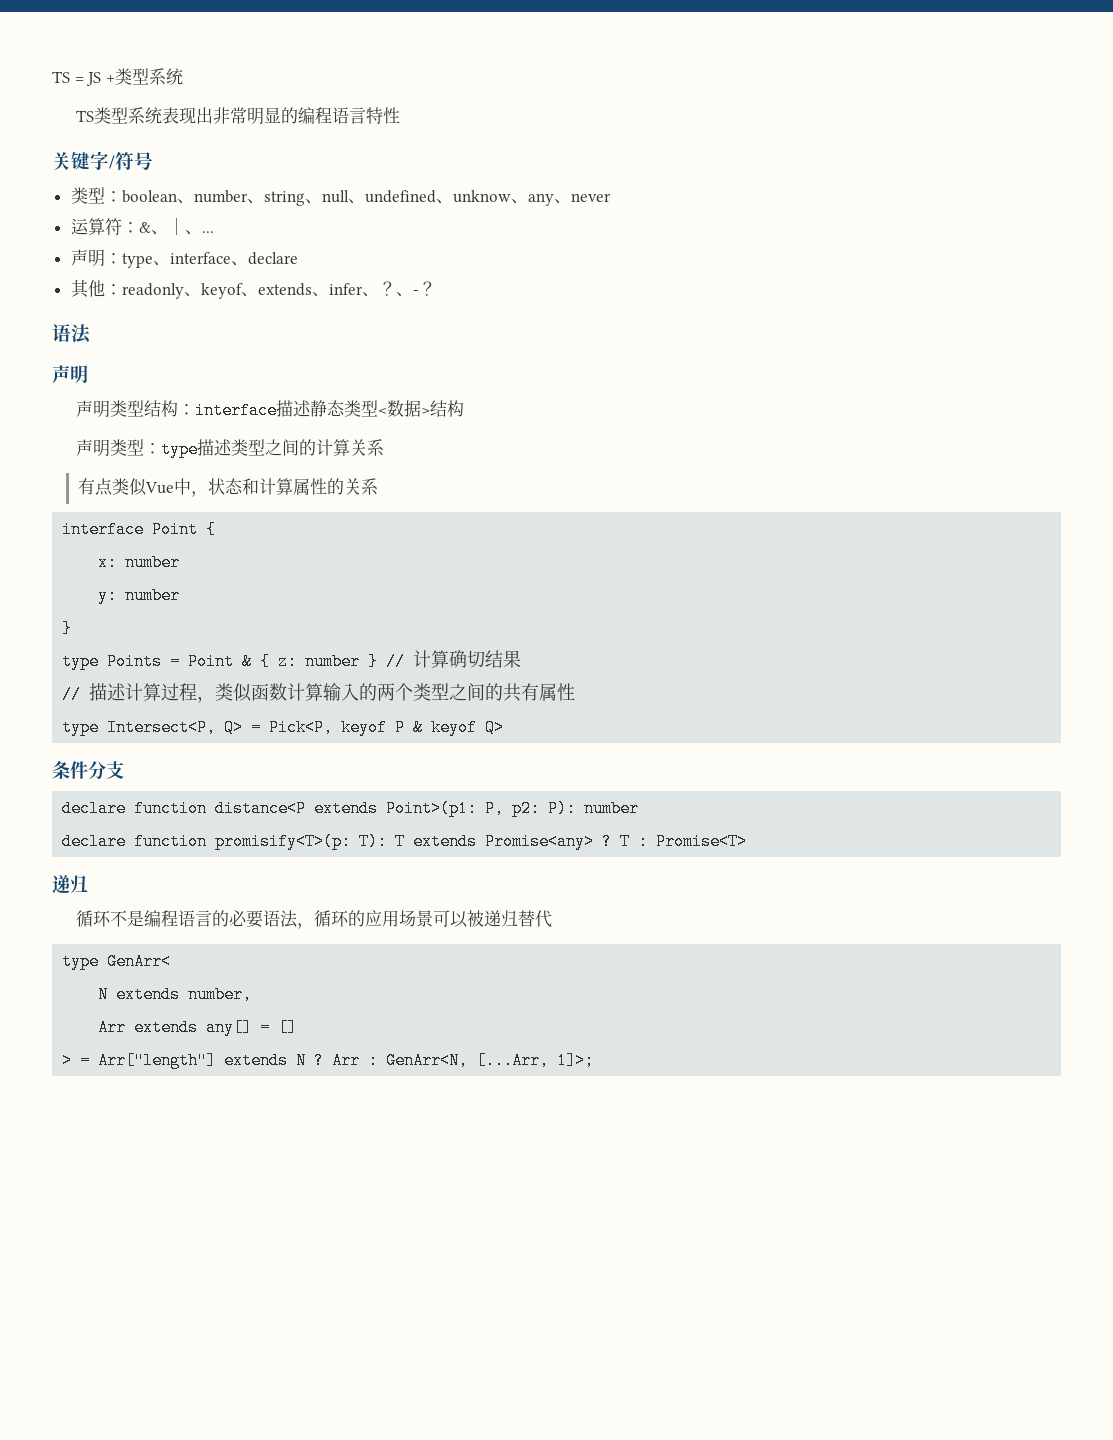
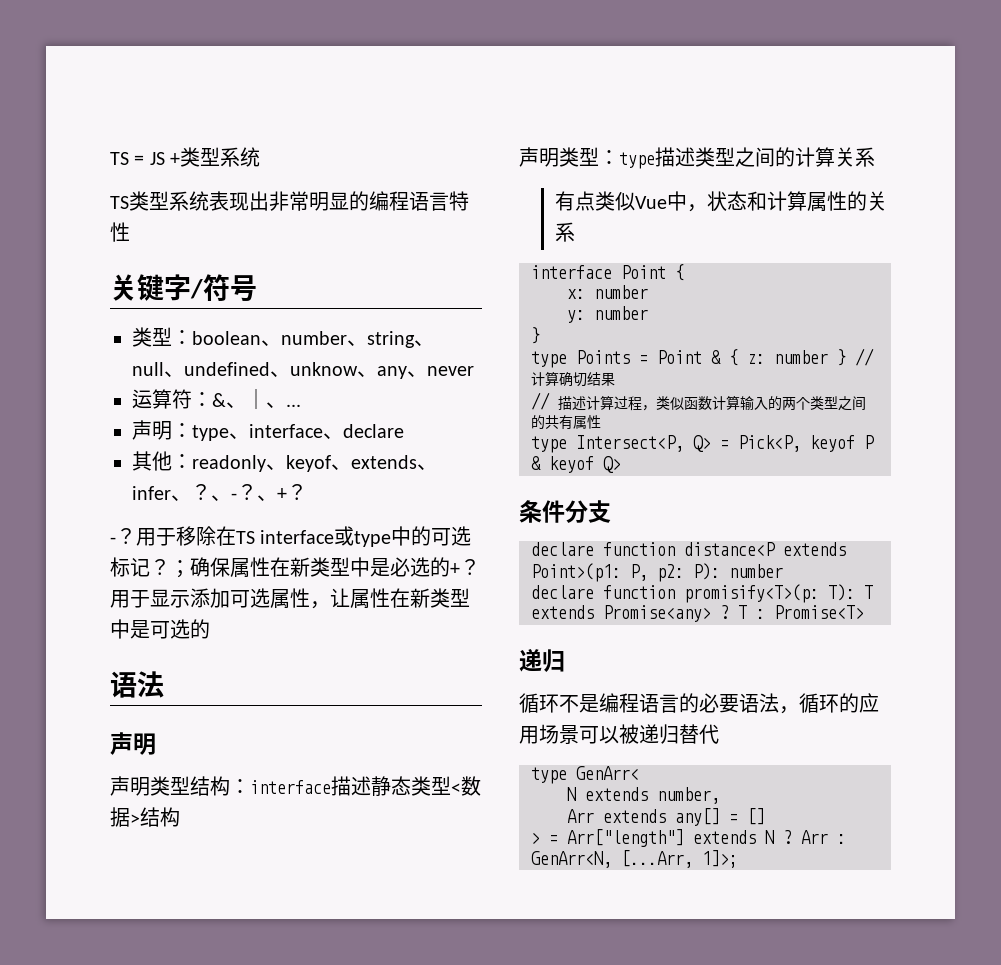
+ 、+？
+ -？用于移除在TS interface或type中的可选标记？；确保属性在新类型中是必选的+？用于显示添加可选属性，让属性在新类型中是可选的

